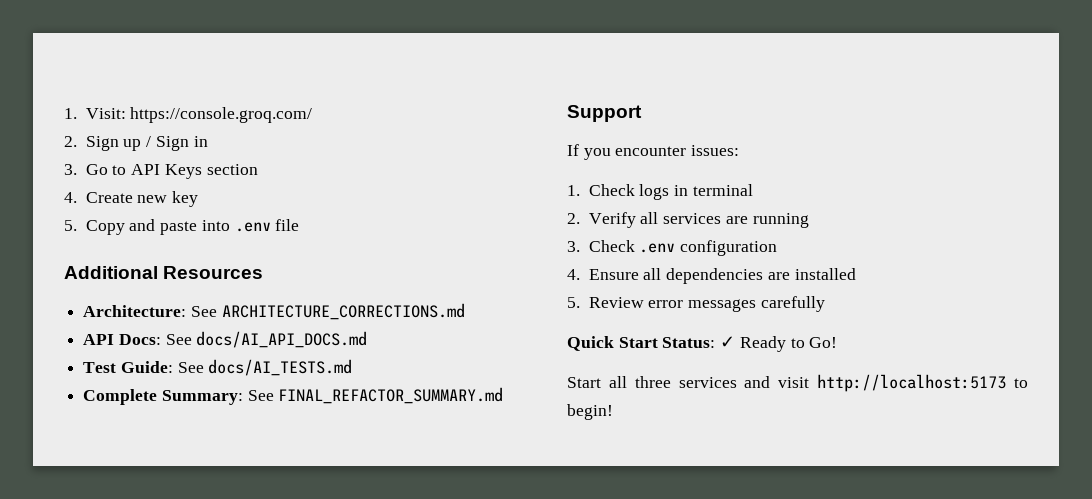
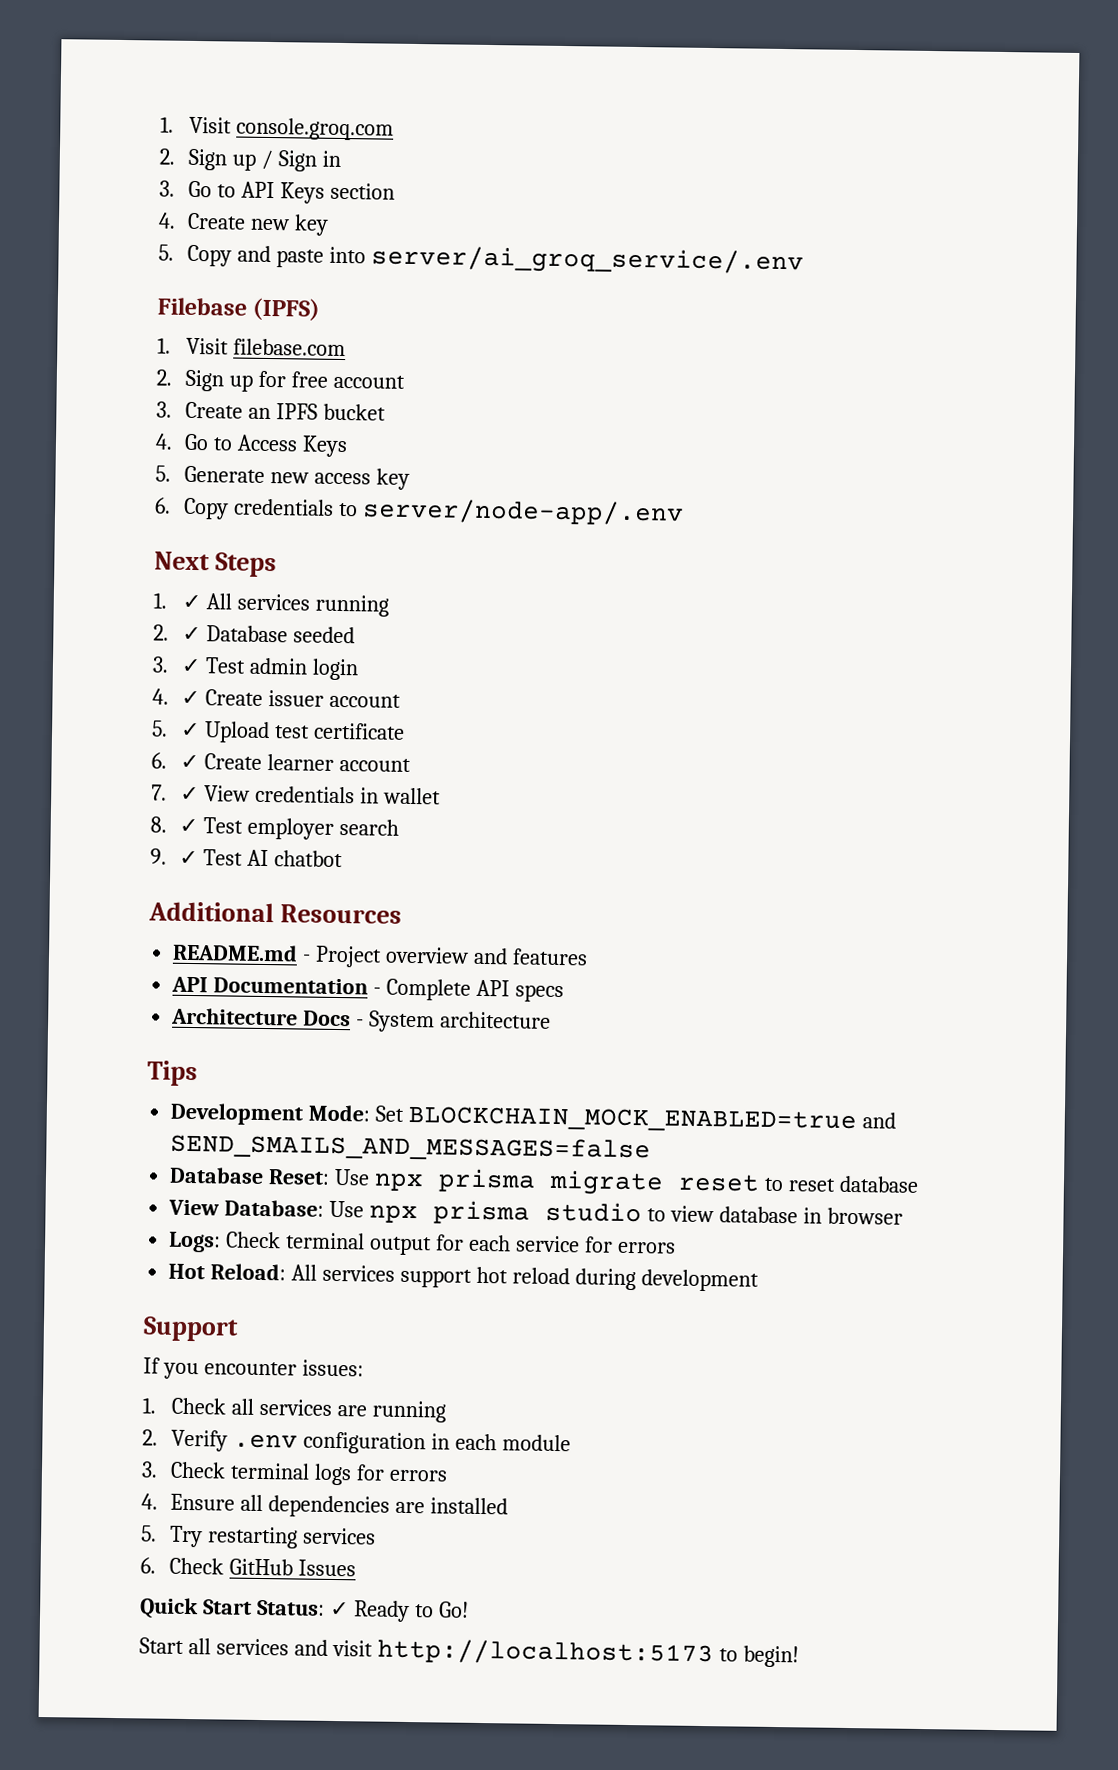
- 1. Visit: https://console.groq.com/
+ 1. Visit console.groq.com
- 5. Copy and paste into .env file
+ 5. Copy and paste into server/ai_groq_service/.env
+ Filebase (IPFS)
+ 1. Visit filebase.com
+ 2. Sign up for free account
+ 3. Create an IPFS bucket
+ 4. Go to Access Keys
+ 5. Generate new access key
+ 6. Copy credentials to server/node-app/.env
+ Next Steps
+ 1. ✓ All services running
+ 2. ✓ Database seeded
+ 3. ✓ Test admin login
+ 4. ✓ Create issuer account
+ 5. ✓ Upload test certificate
+ 6. ✓ Create learner account
+ 7. ✓ View credentials in wallet
+ 8. ✓ Test employer search
+ 9. ✓ Test AI chatbot
  Additional Resources
- Architecture: See ARCHITECTURE_CORRECTIONS.md
- API Docs: See docs/AI_API_DOCS.md
- Test Guide: See docs/AI_TESTS.md
- Complete Summary: See FINAL_REFACTOR_SUMMARY.md
+ README.md - Project overview and features
+ API Documentation - Complete API specs
+ Architecture Docs - System architecture
+ Tips
+ Development Mode: Set BLOCKCHAIN_MOCK_ENABLED=true and SEND_SMAILS_AND_MESSAGES=false
+ Database Reset: Use npx prisma migrate reset to reset database
+ View Database: Use npx prisma studio to view database in browser
+ Logs: Check terminal output for each service for errors
+ Hot Reload: All services support hot reload during development
- 1. Check logs in terminal
- 2. Verify all services are running
+ 1. Check all services are running
- 3. Check .env configuration
+ 2. Verify .env configuration in each module
+ 3. Check terminal logs for errors
- 5. Review error messages carefully
+ 5. Try restarting services
+ 6. Check GitHub Issues
- Start all three services and visit http://localhost:5173 to begin!
+ Start all services and visit http://localhost:5173 to begin!

